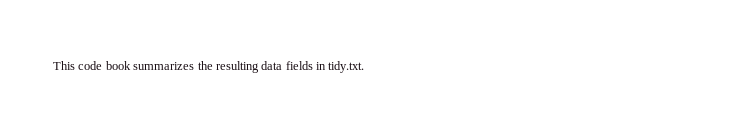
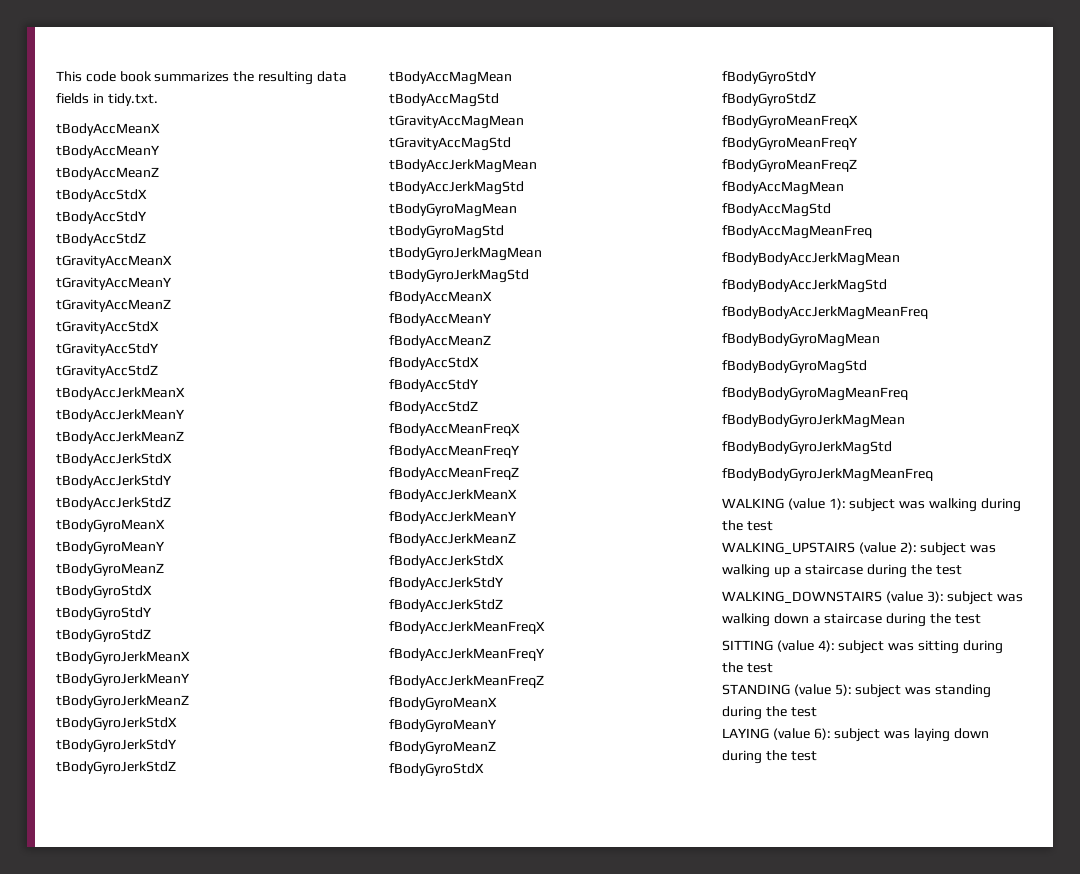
+ tBodyAccMeanX
+ tBodyAccMeanY
+ tBodyAccMeanZ
+ tBodyAccStdX
+ tBodyAccStdY
+ tBodyAccStdZ
+ tGravityAccMeanX
+ tGravityAccMeanY
+ tGravityAccMeanZ
+ tGravityAccStdX
+ tGravityAccStdY
+ tGravityAccStdZ
+ tBodyAccJerkMeanX
+ tBodyAccJerkMeanY
+ tBodyAccJerkMeanZ
+ tBodyAccJerkStdX
+ tBodyAccJerkStdY
+ tBodyAccJerkStdZ
+ tBodyGyroMeanX
+ tBodyGyroMeanY
+ tBodyGyroMeanZ
+ tBodyGyroStdX
+ tBodyGyroStdY
+ tBodyGyroStdZ
+ tBodyGyroJerkMeanX
+ tBodyGyroJerkMeanY
+ tBodyGyroJerkMeanZ
+ tBodyGyroJerkStdX
+ tBodyGyroJerkStdY
+ tBodyGyroJerkStdZ
+ tBodyAccMagMean
+ tBodyAccMagStd
+ tGravityAccMagMean
+ tGravityAccMagStd
+ tBodyAccJerkMagMean
+ tBodyAccJerkMagStd
+ tBodyGyroMagMean
+ tBodyGyroMagStd
+ tBodyGyroJerkMagMean
+ tBodyGyroJerkMagStd
+ fBodyAccMeanX
+ fBodyAccMeanY
+ fBodyAccMeanZ
+ fBodyAccStdX
+ fBodyAccStdY
+ fBodyAccStdZ
+ fBodyAccMeanFreqX
+ fBodyAccMeanFreqY
+ fBodyAccMeanFreqZ
+ fBodyAccJerkMeanX
+ fBodyAccJerkMeanY
+ fBodyAccJerkMeanZ
+ fBodyAccJerkStdX
+ fBodyAccJerkStdY
+ fBodyAccJerkStdZ
+ fBodyAccJerkMeanFreqX
+ fBodyAccJerkMeanFreqY
+ fBodyAccJerkMeanFreqZ
+ fBodyGyroMeanX
+ fBodyGyroMeanY
+ fBodyGyroMeanZ
+ fBodyGyroStdX
+ fBodyGyroStdY
+ fBodyGyroStdZ
+ fBodyGyroMeanFreqX
+ fBodyGyroMeanFreqY
+ fBodyGyroMeanFreqZ
+ fBodyAccMagMean
+ fBodyAccMagStd
+ fBodyAccMagMeanFreq
+ fBodyBodyAccJerkMagMean
+ fBodyBodyAccJerkMagStd
+ fBodyBodyAccJerkMagMeanFreq
+ fBodyBodyGyroMagMean
+ fBodyBodyGyroMagStd
+ fBodyBodyGyroMagMeanFreq
+ fBodyBodyGyroJerkMagMean
+ fBodyBodyGyroJerkMagStd
+ fBodyBodyGyroJerkMagMeanFreq
+ WALKING (value 1): subject was walking during the test
+ WALKING_UPSTAIRS (value 2): subject was walking up a staircase during the test
+ WALKING_DOWNSTAIRS (value 3): subject was walking down a staircase during the test
+ SITTING (value 4): subject was sitting during the test
+ STANDING (value 5): subject was standing during the test
+ LAYING (value 6): subject was laying down during the test

